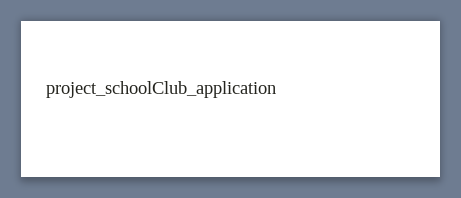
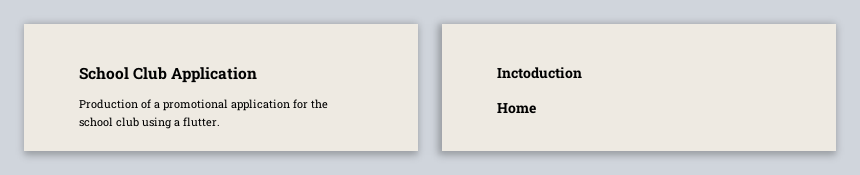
- project_schoolClub_application
+ School Club Application
+ Production of a promotional application for the school club using a flutter.
+ Inctoduction
+ Home

